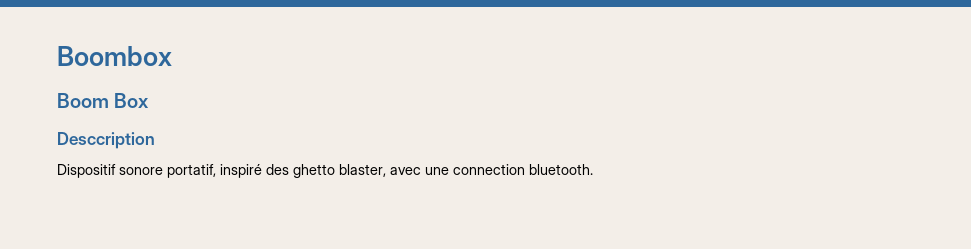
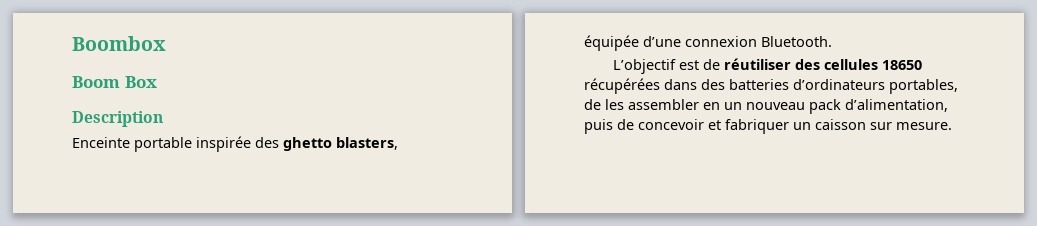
- Desccription
- Dispositif sonore portatif, inspiré des ghetto blaster, avec une connection bluetooth.
+ Description
+ Enceinte portable inspirée des ghetto blasters, équipée d’une connexion Bluetooth.
+ L’objectif est de réutiliser des cellules 18650 récupérées dans des batteries d’ordinateurs portables, de les assembler en un nouveau pack d’alimentation, puis de concevoir et fabriquer un caisson sur mesure.

